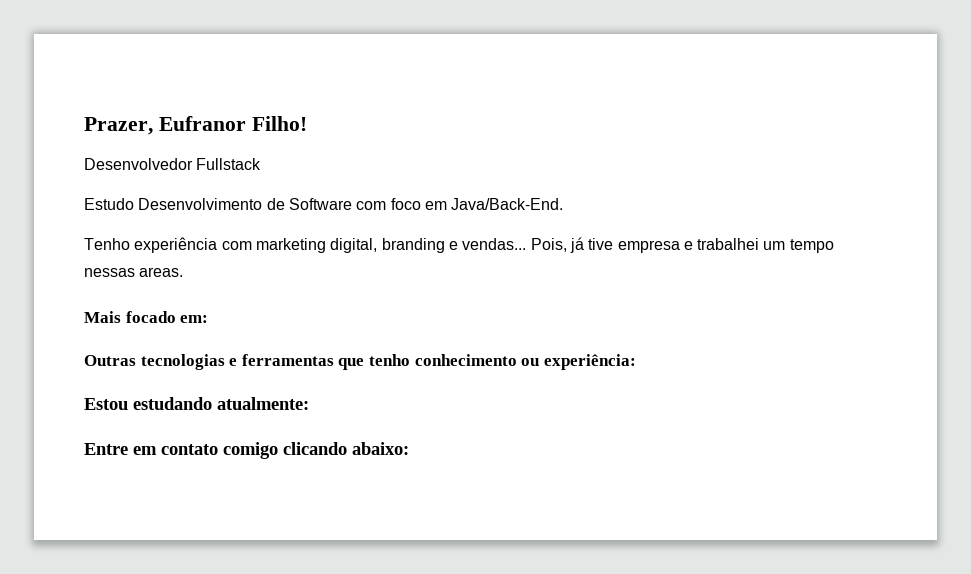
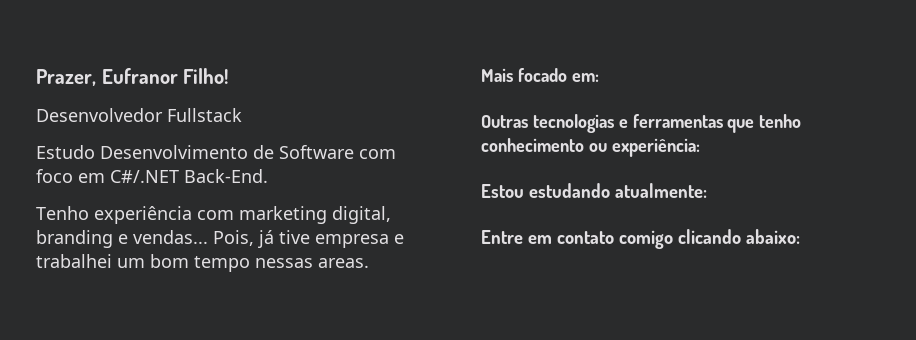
- Estudo Desenvolvimento de Software com foco em Java/Back-End.
+ Estudo Desenvolvimento de Software com foco em C#/.NET Back-End.
- Pois, já tive empresa e trabalhei um tempo nessas areas.
+ Pois, já tive empresa e trabalhei um bom tempo nessas areas.

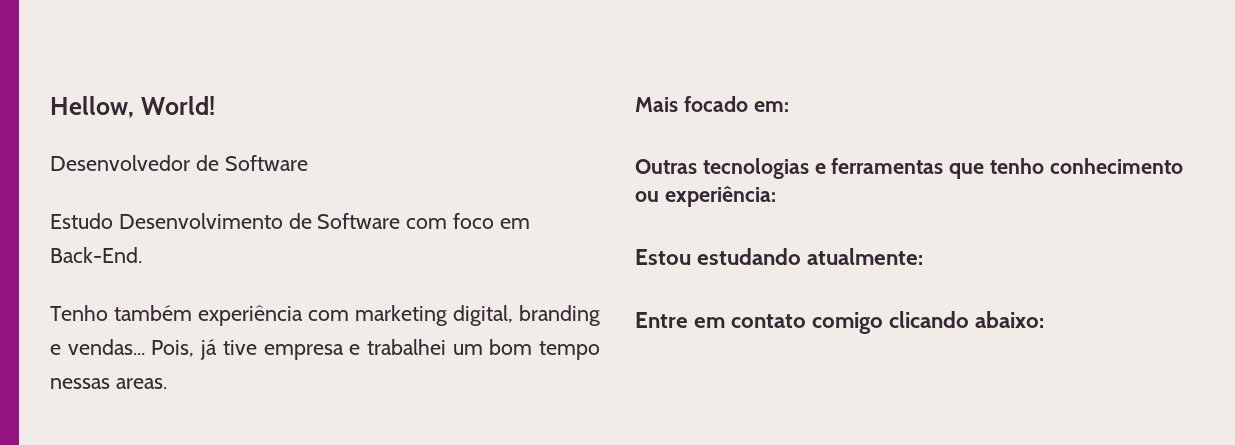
- Prazer, Eufranor Filho!
+ Hellow, World!
- Desenvolvedor Fullstack
+ Desenvolvedor de Software
- Estudo Desenvolvimento de Software com foco em C#/.NET Back-End.
+ Estudo Desenvolvimento de Software com foco em Back-End.
- Tenho experiência com marketing digital, branding e vendas...
+ Tenho também experiência com marketing digital, branding e vendas...

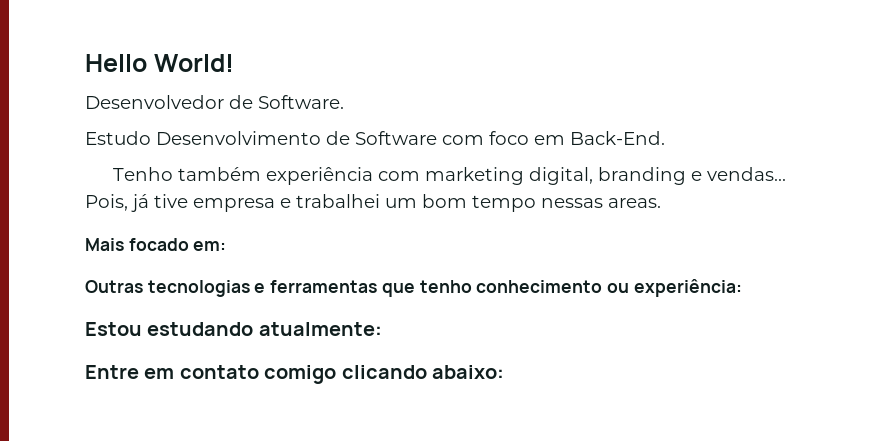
- Hellow, World!
+ Hello World!
- Desenvolvedor de Software
+ Desenvolvedor de Software.

